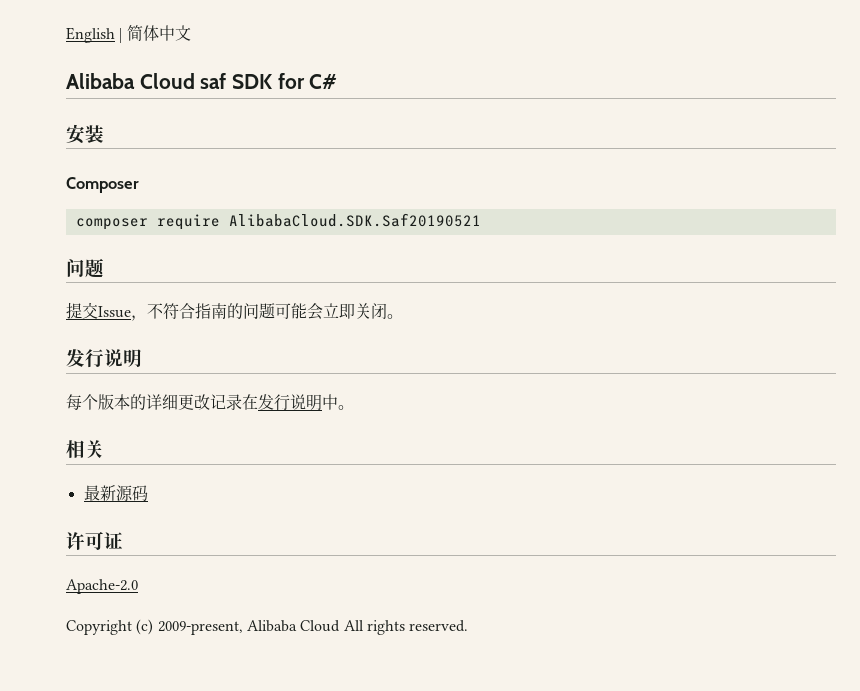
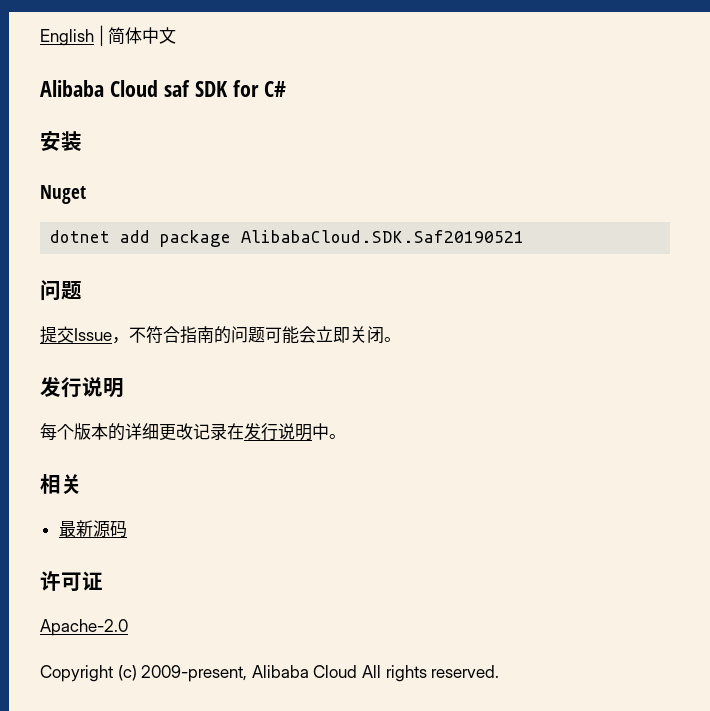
- Composer
- composer require AlibabaCloud.SDK.Saf20190521
+ Nuget
+ dotnet add package AlibabaCloud.SDK.Saf20190521

